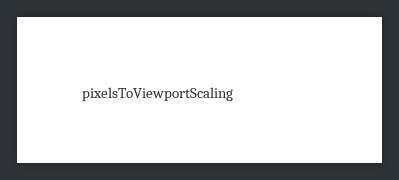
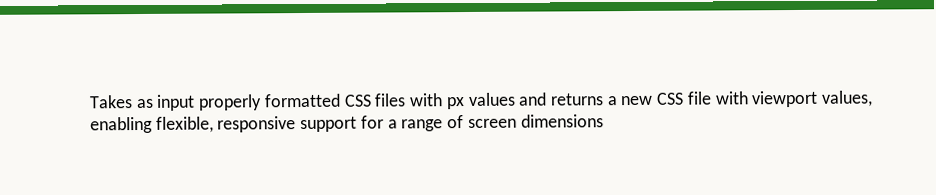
- pixelsToViewportScaling
+ Takes as input properly formatted CSS files with px values and returns a new CSS file with viewport values, enabling flexible, responsive support for a range of screen dimensions

